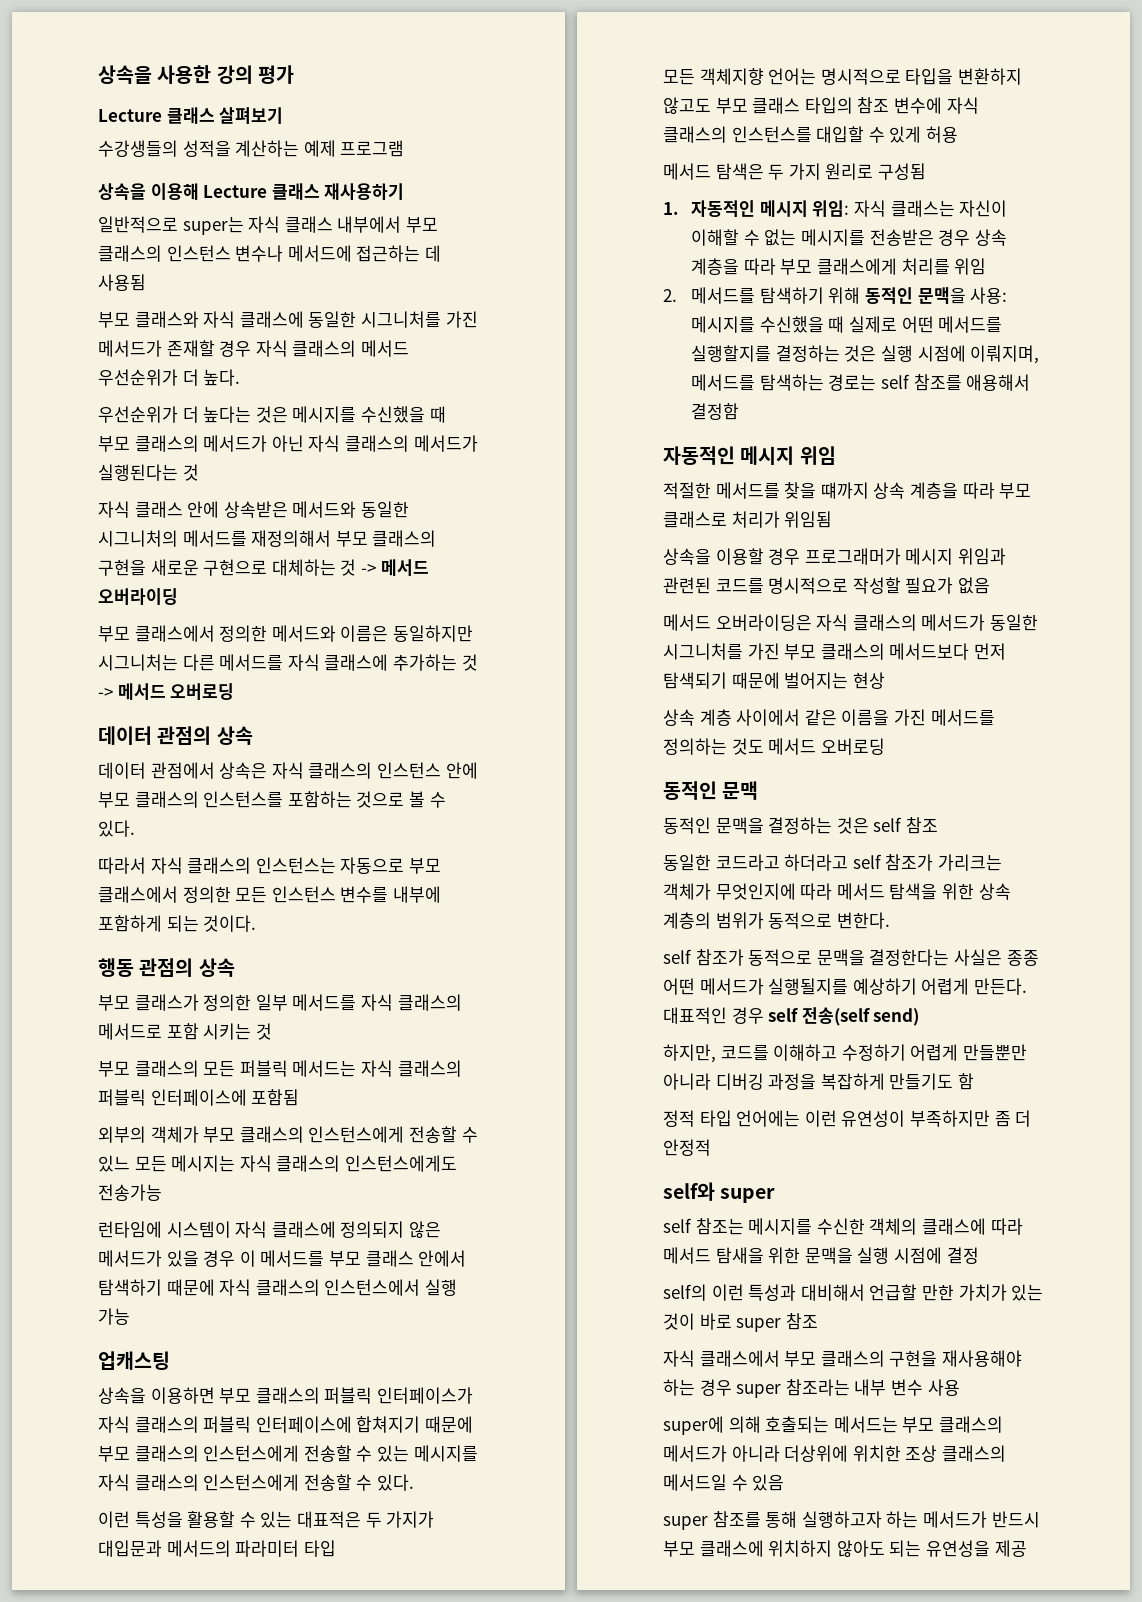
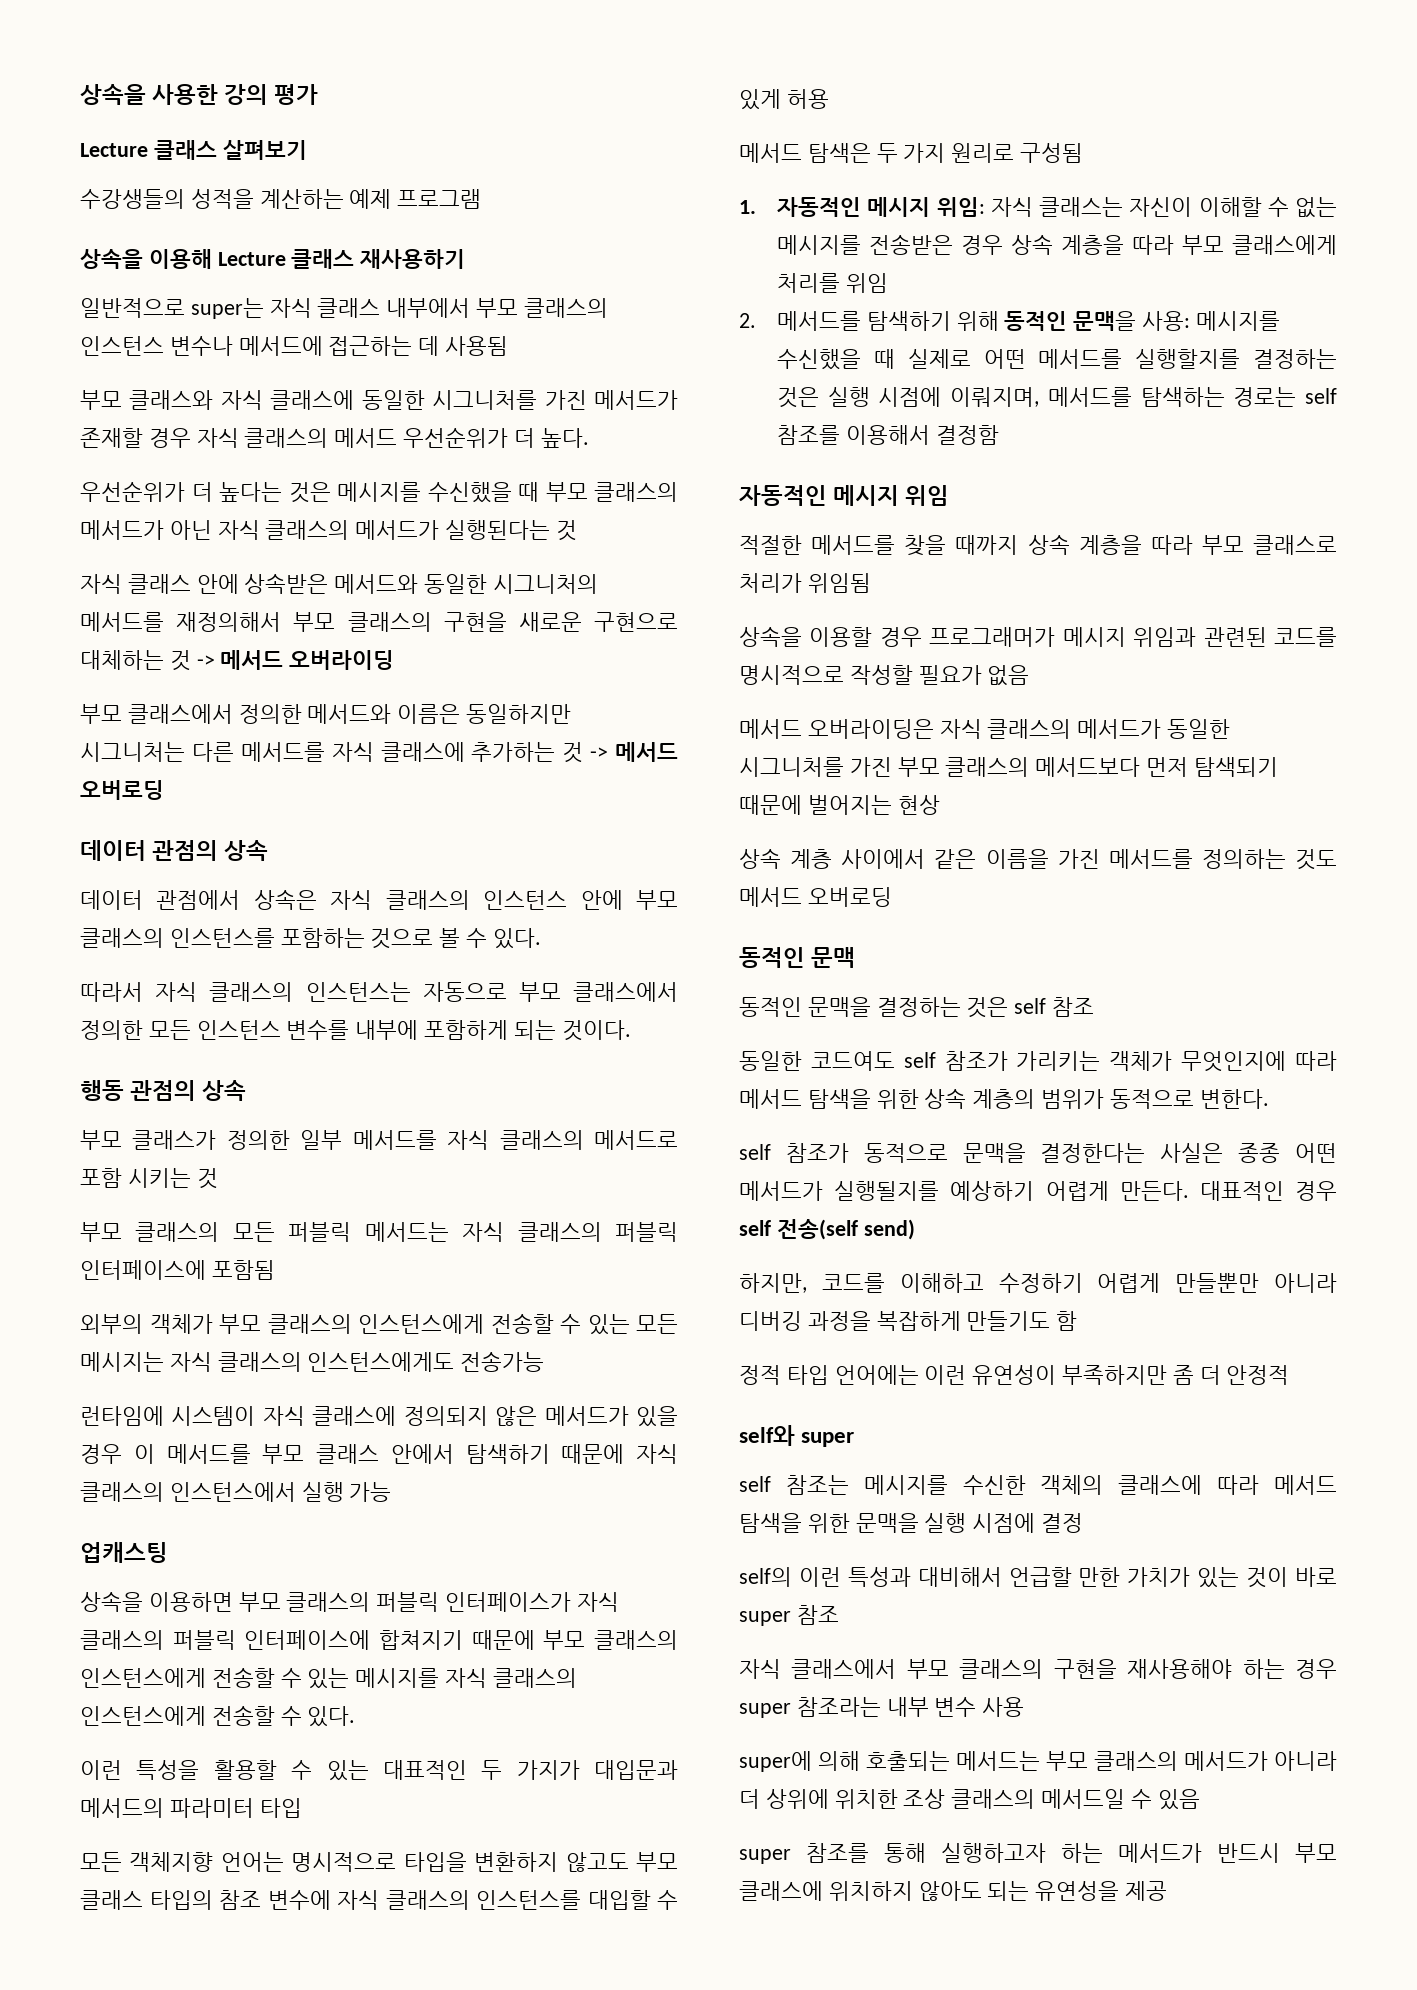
- 외부의 객체가 부모 클래스의 인스턴스에게 전송할 수 있느 모든 메시지는 자식 클래스의 인스턴스에게도 전송가능
+ 외부의 객체가 부모 클래스의 인스턴스에게 전송할 수 있는 모든 메시지는 자식 클래스의 인스턴스에게도 전송가능
- 이런 특성을 활용할 수 있는 대표적은 두 가지가 대입문과 메서드의 파라미터 타입
+ 이런 특성을 활용할 수 있는 대표적인 두 가지가 대입문과 메서드의 파라미터 타입
- 2. 메서드를 탐색하기 위해 동적인 문맥을 사용: 메시지를 수신했을 때 실제로 어떤 메서드를 실행할지를 결정하는 것은 실행 시점에 이뤄지며, 메서드를 탐색하는 경로는 self 참조를 애용해서 결정함
+ 2. 메서드를 탐색하기 위해 동적인 문맥을 사용: 메시지를 수신했을 때 실제로 어떤 메서드를 실행할지를 결정하는 것은 실행 시점에 이뤄지며, 메서드를 탐색하는 경로는 self 참조를 이용해서 결정함
- 적절한 메서드를 찾을 떄까지 상속 계층을 따라 부모 클래스로 처리가 위임됨
+ 적절한 메서드를 찾을 때까지 상속 계층을 따라 부모 클래스로 처리가 위임됨
- 동일한 코드라고 하더라고 self 참조가 가리크는 객체가 무엇인지에 따라 메서드 탐색을 위한 상속 계층의 범위가 동적으로 변한다.
+ 동일한 코드여도 self 참조가 가리키는 객체가 무엇인지에 따라 메서드 탐색을 위한 상속 계층의 범위가 동적으로 변한다.
- self 참조는 메시지를 수신한 객체의 클래스에 따라 메서드 탐새을 위한 문맥을 실행 시점에 결정
+ self 참조는 메시지를 수신한 객체의 클래스에 따라 메서드 탐색을 위한 문맥을 실행 시점에 결정
- super에 의해 호출되는 메서드는 부모 클래스의 메서드가 아니라 더상위에 위치한 조상 클래스의 메서드일 수 있음
+ super에 의해 호출되는 메서드는 부모 클래스의 메서드가 아니라 더 상위에 위치한 조상 클래스의 메서드일 수 있음

